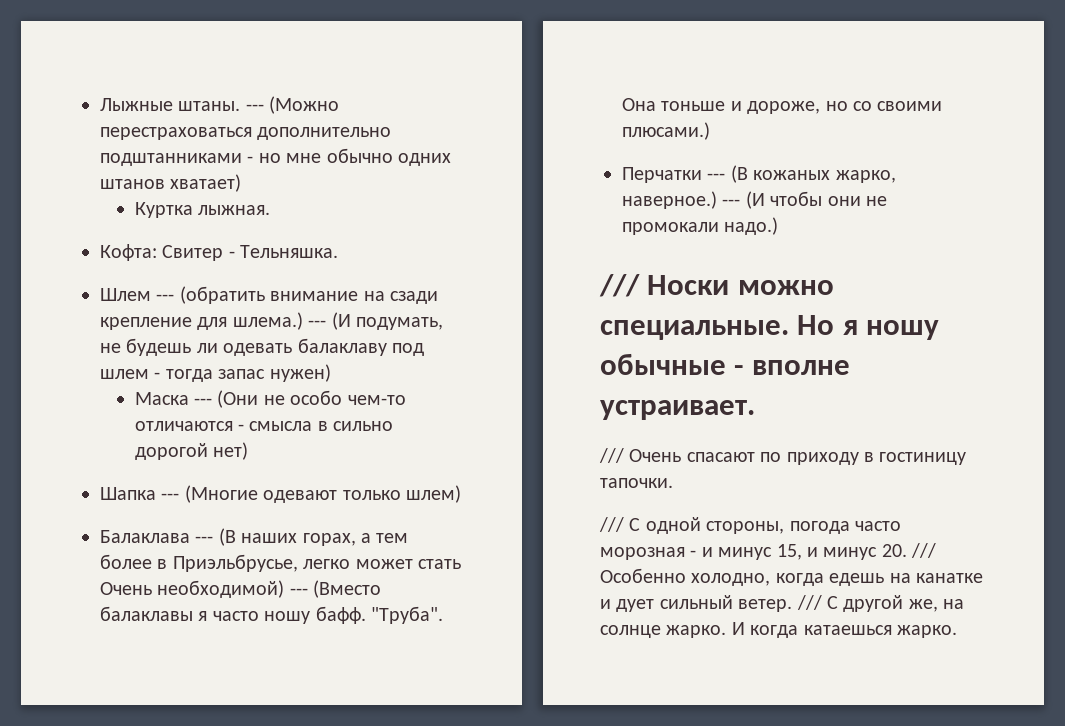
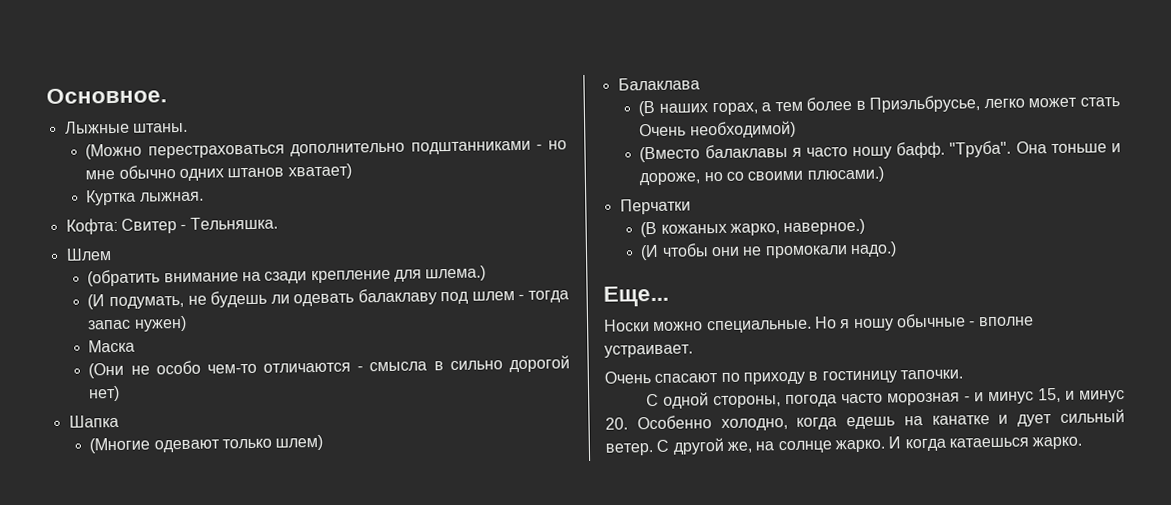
+ Основное.
- Лыжные штаны. --- (Можно перестраховаться дополнительно подштанниками - но мне обычно одних штанов хватает)
+ Лыжные штаны.
+ (Можно перестраховаться дополнительно подштанниками - но мне обычно одних штанов хватает)
- Шлем --- (обратить внимание на сзади крепление для шлема.) --- (И подумать, не будешь ли одевать балаклаву под шлем - тогда запас нужен)
+ Шлем
+ (обратить внимание на сзади крепление для шлема.)
+ (И подумать, не будешь ли одевать балаклаву под шлем - тогда запас нужен)
- Маска --- (Они не особо чем-то отличаются - смысла в сильно дорогой нет)
+ Маска
+ (Они не особо чем-то отличаются - смысла в сильно дорогой нет)
- Шапка --- (Многие одевают только шлем)
+ Шапка
+ (Многие одевают только шлем)
- Балаклава --- (В наших горах, а тем более в Приэльбрусье, легко может стать Очень необходимой) --- (Вместо балаклавы я часто ношу бафф.
+ Балаклава
+ (В наших горах, а тем более в Приэльбрусье, легко может стать Очень необходимой)
+ (Вместо балаклавы я часто ношу бафф.
- Перчатки --- (В кожаных жарко, наверное.) --- (И чтобы они не промокали надо.)
+ Перчатки
+ (В кожаных жарко, наверное.)
+ (И чтобы они не промокали надо.)
- /// Носки можно специальные.
+ Еще...
+ Носки можно специальные.
- /// Очень спасают по приходу в гостиницу тапочки.
+ Очень спасают по приходу в гостиницу тапочки.
- /// С одной стороны, погода часто морозная - и минус 15, и минус 20. /// Особенно холодно, когда едешь на канатке и дует сильный ветер.
+ С одной стороны, погода часто морозная - и минус 15, и минус 20. Особенно холодно, когда едешь на канатке и дует сильный ветер.
- /// С другой же, на солнце жарко.
+ С другой же, на солнце жарко.

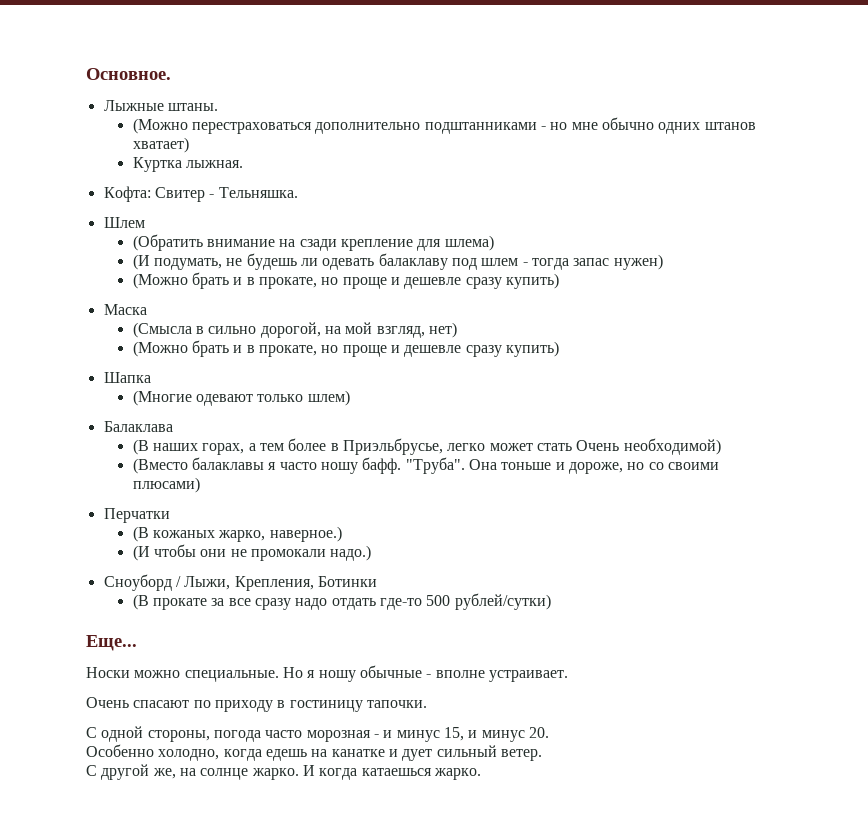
- (обратить внимание на сзади крепление для шлема.)
+ (Обратить внимание на сзади крепление для шлема)
  (И подумать, не будешь ли одевать балаклаву под шлем - тогда запас нужен)
+ (Можно брать и в прокате, но проще и дешевле сразу купить)
  Маска
- (Они не особо чем-то отличаются - смысла в сильно дорогой нет)
+ (Смысла в сильно дорогой, на мой взгляд, нет)
+ (Можно брать и в прокате, но проще и дешевле сразу купить)
- Она тоньше и дороже, но со своими плюсами.)
+ Она тоньше и дороже, но со своими плюсами)
+ Сноуборд / Лыжи, Крепления, Ботинки
+ (В прокате за все сразу надо отдать где-то 500 рублей/сутки)
- С одной стороны, погода часто морозная - и минус 15, и минус 20. Особенно холодно, когда едешь на канатке и дует сильный ветер. С другой же, на солнце жарко.
+ С одной стороны, погода часто морозная - и минус 15, и минус 20.
+ Особенно холодно, когда едешь на канатке и дует сильный ветер.
+ С другой же, на солнце жарко.

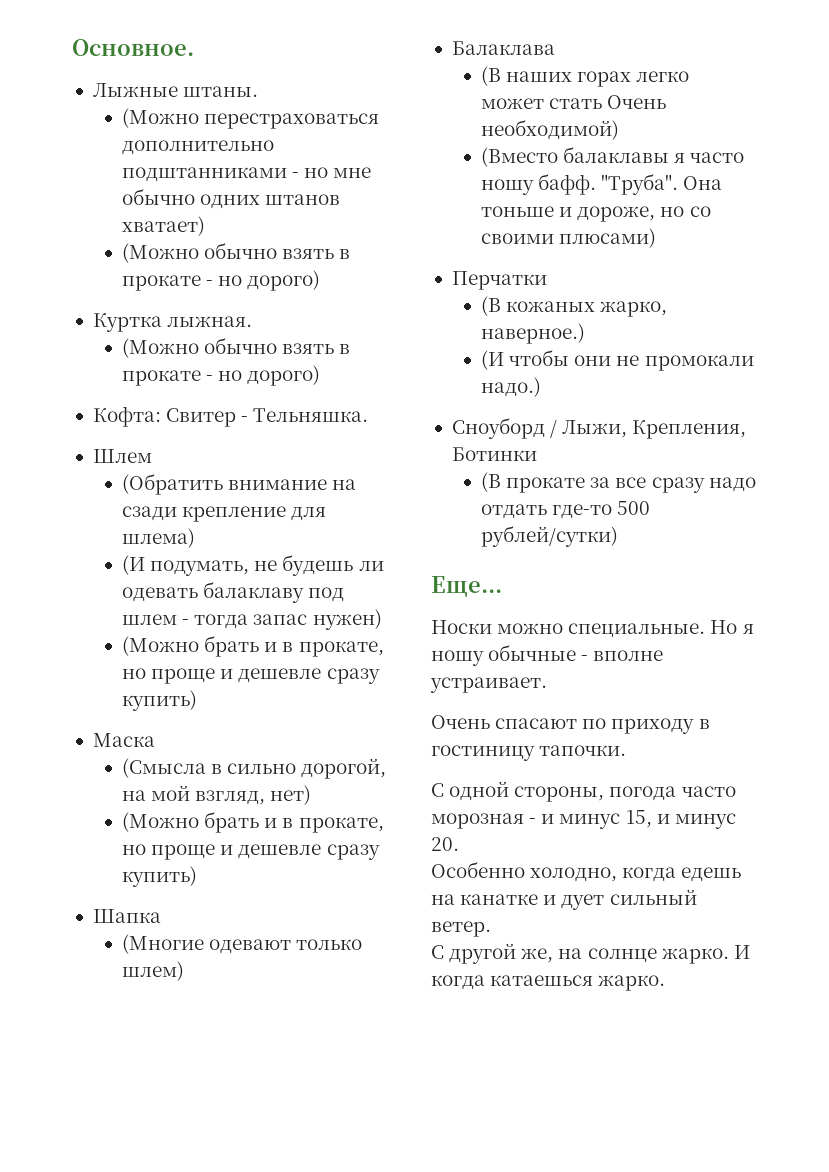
  (Можно перестраховаться дополнительно подштанниками - но мне обычно одних штанов хватает)
+ (Можно обычно взять в прокате - но дорого)
  Куртка лыжная.
+ (Можно обычно взять в прокате - но дорого)
- (В наших горах, а тем более в Приэльбрусье, легко может стать Очень необходимой)
+ (В наших горах легко может стать Очень необходимой)

